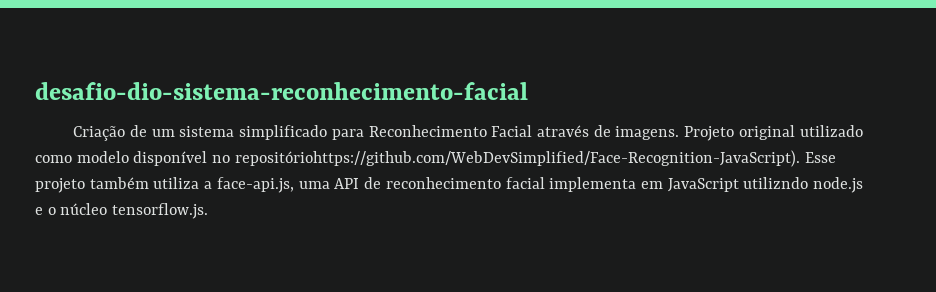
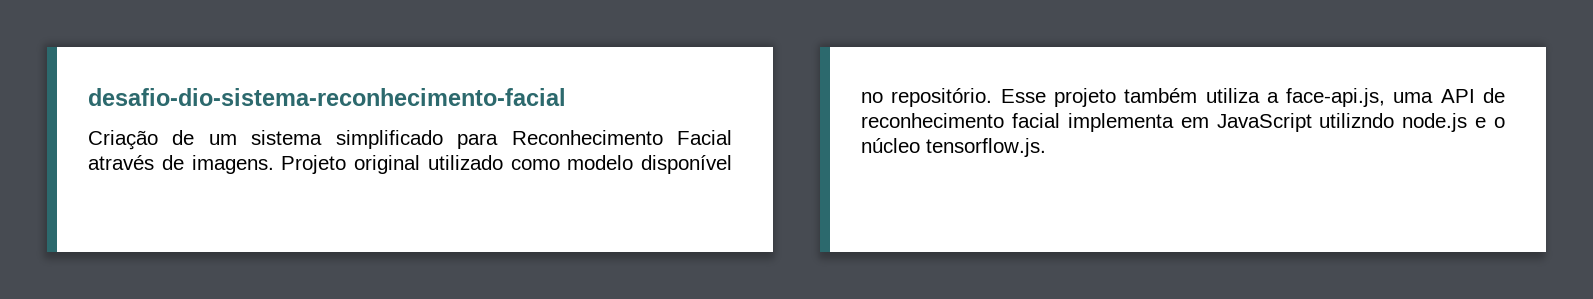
- Projeto original utilizado como modelo disponível no repositóriohttps://github.com/WebDevSimplified/Face-Recognition-JavaScript). Esse projeto também utiliza a face-api.js, uma API de reconhecimento facial implementa em JavaScript utilizndo node.js e o núcleo tensorflow.js.
+ Projeto original utilizado como modelo disponível no repositório. Esse projeto também utiliza a face-api.js, uma API de reconhecimento facial implementa em JavaScript utilizndo node.js e o núcleo tensorflow.js.

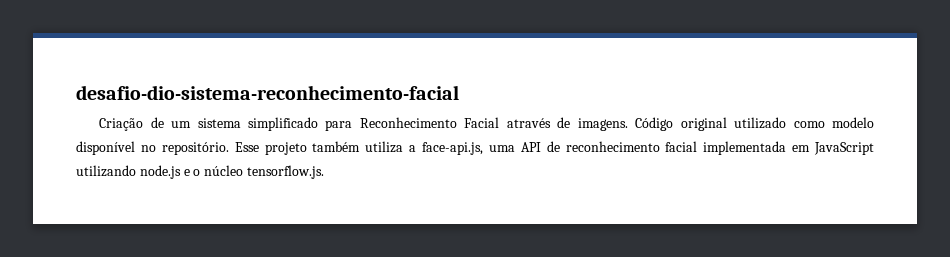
- Projeto original utilizado como modelo disponível no repositório.
+ Código original utilizado como modelo disponível no repositório.
- Esse projeto também utiliza a face-api.js, uma API de reconhecimento facial implementa em JavaScript utilizndo node.js e o núcleo tensorflow.js.
+ Esse projeto também utiliza a face-api.js, uma API de reconhecimento facial implementada em JavaScript utilizando node.js e o núcleo tensorflow.js.

